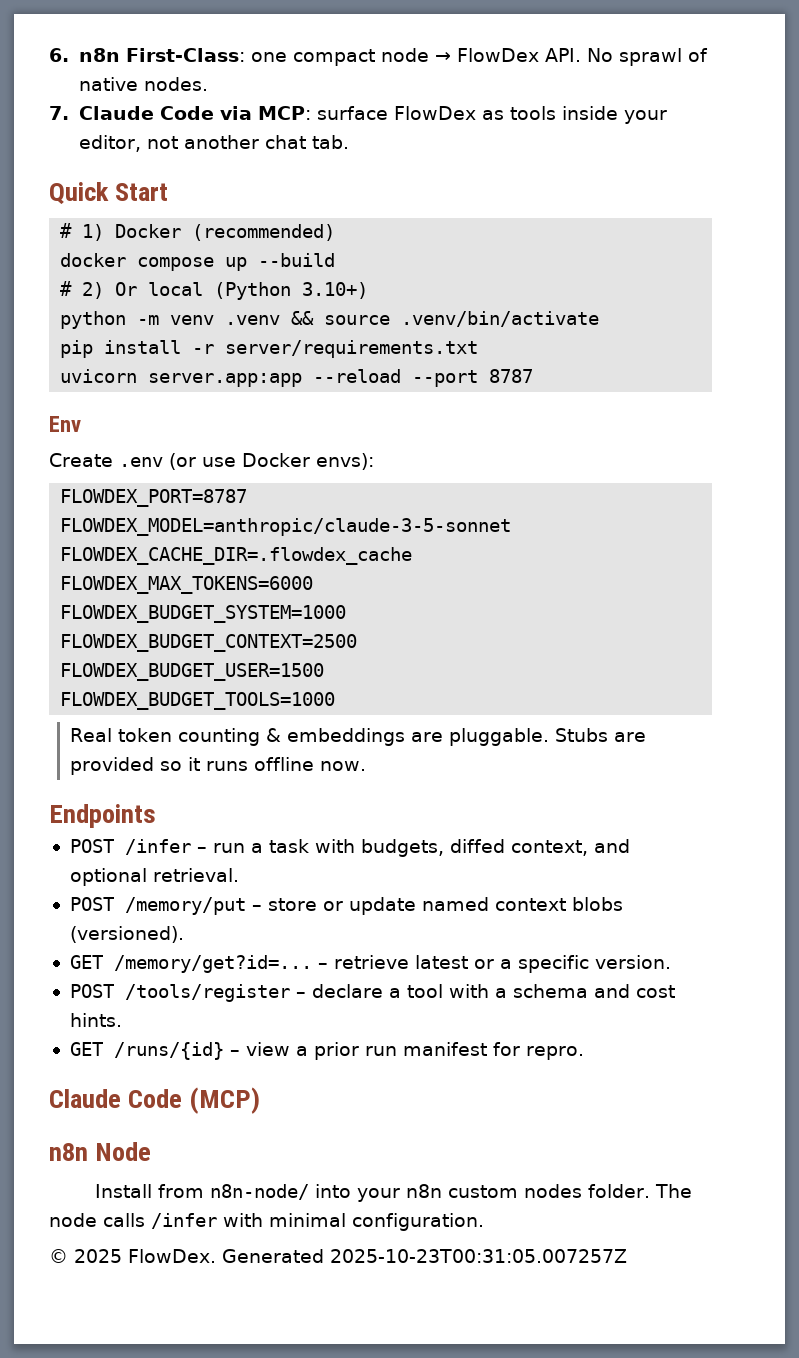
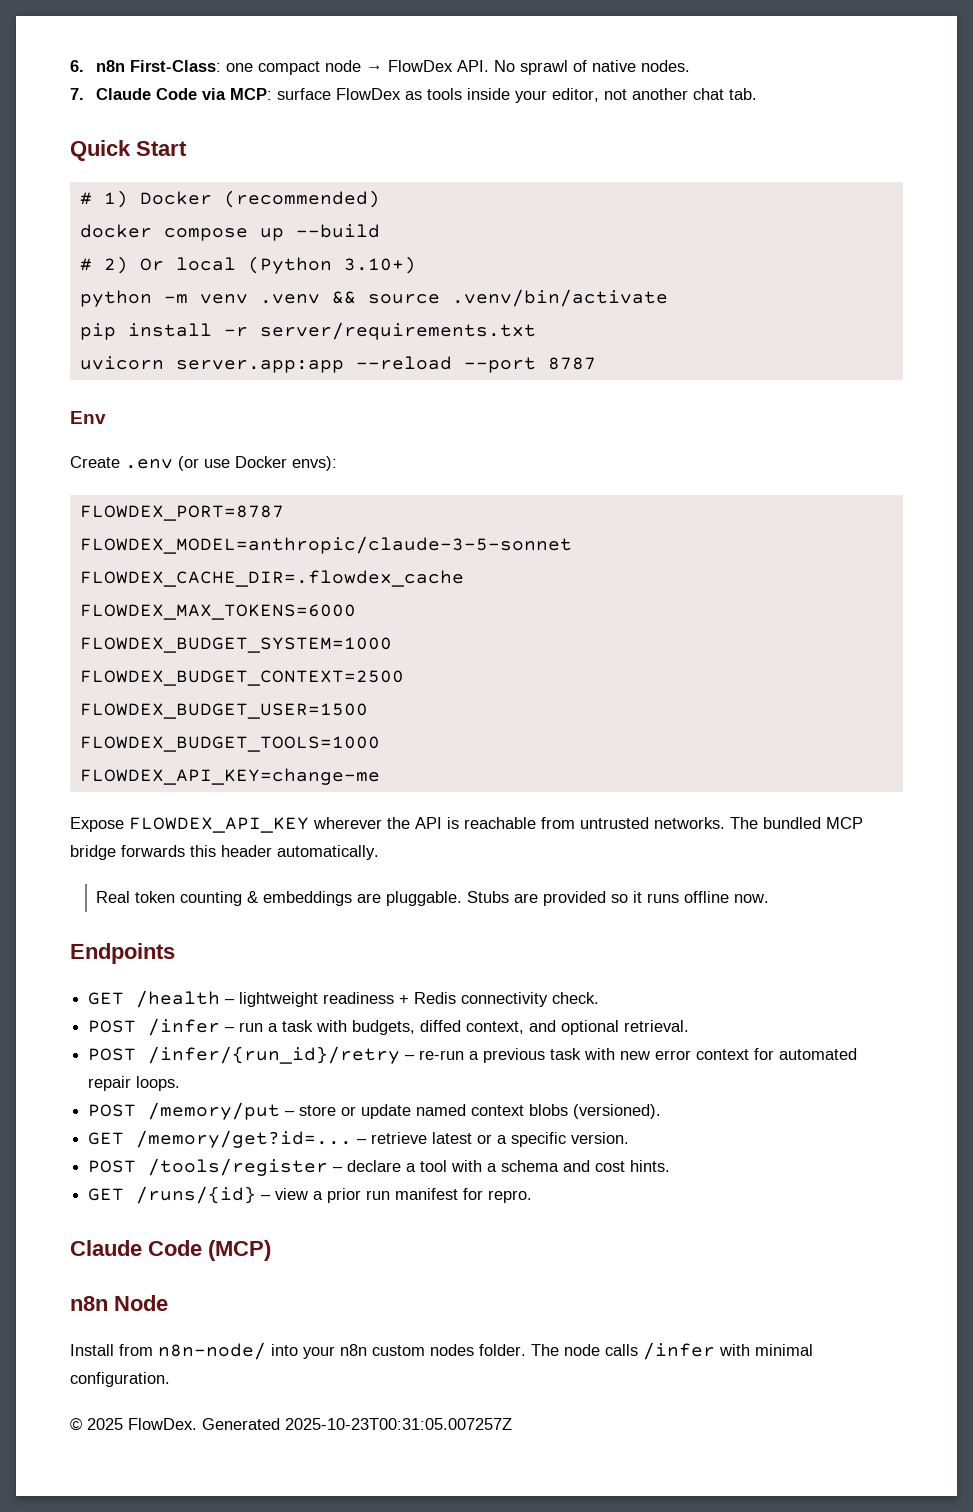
+ FLOWDEX_API_KEY=change-me
+ Expose FLOWDEX_API_KEY wherever the API is reachable from untrusted networks. The bundled MCP bridge forwards this header automatically.
+ GET /health – lightweight readiness + Redis connectivity check.
+ POST /infer/{run_id}/retry – re-run a previous task with new error context for automated repair loops.

